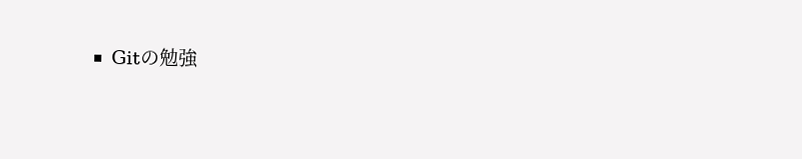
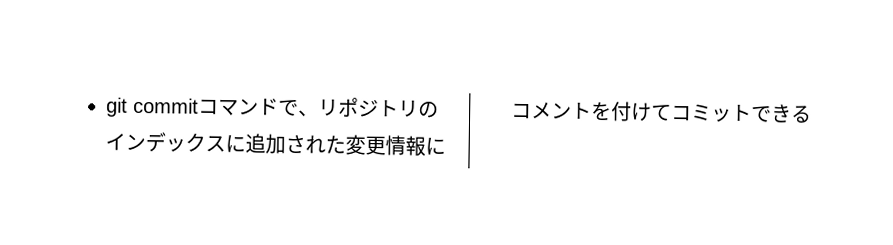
- Gitの勉強
+ git commitコマンドで、リポジトリのインデックスに追加された変更情報にコメントを付けてコミットできる

